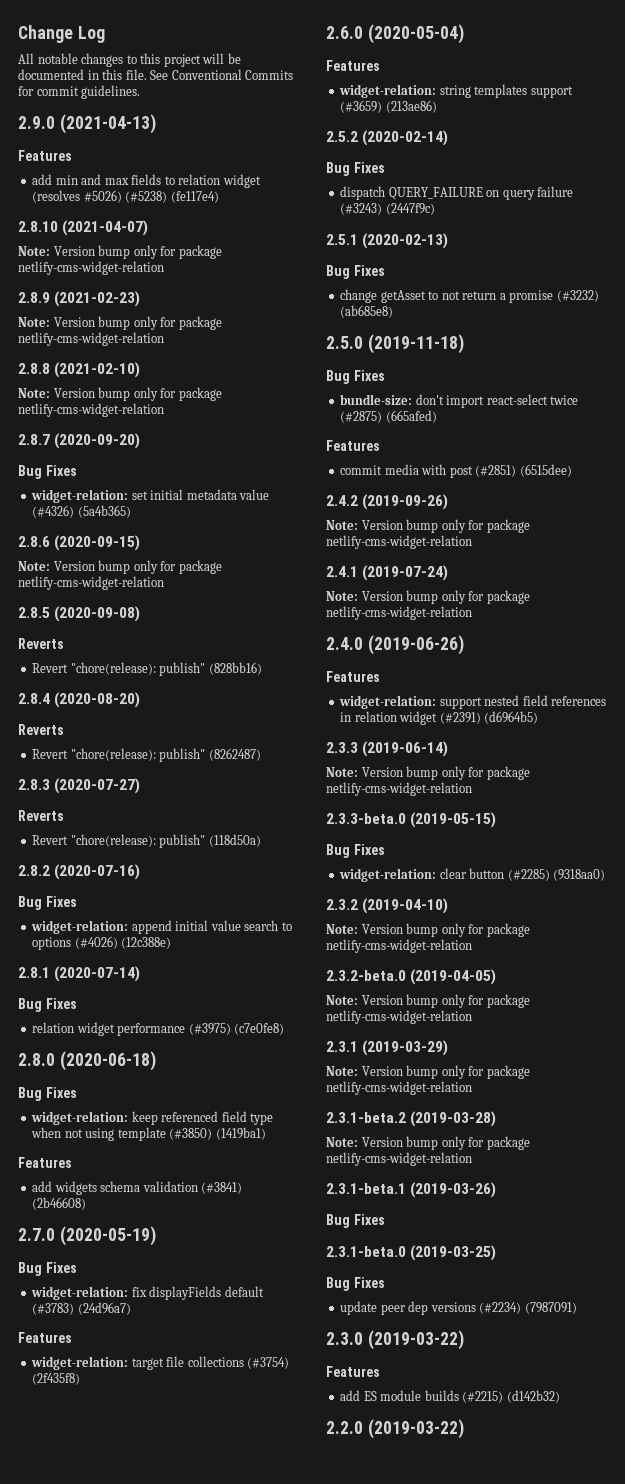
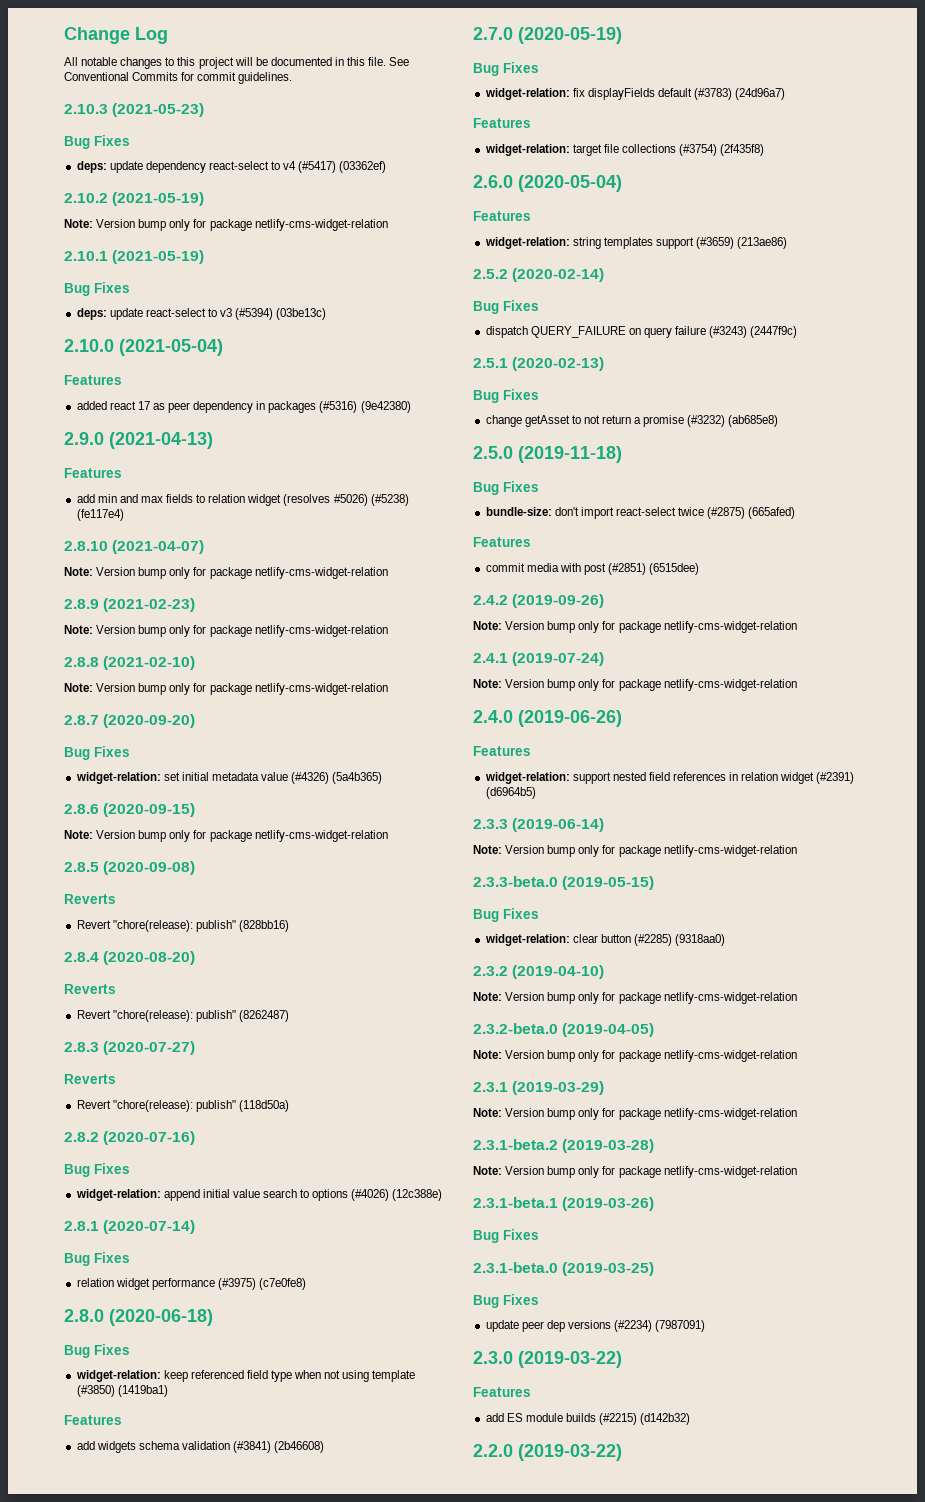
+ 2.10.3 (2021-05-23)
+ Bug Fixes
+ deps: update dependency react-select to v4 (#5417) (03362ef)
+ 2.10.2 (2021-05-19)
+ Note: Version bump only for package netlify-cms-widget-relation
+ 2.10.1 (2021-05-19)
+ Bug Fixes
+ deps: update react-select to v3 (#5394) (03be13c)
+ 2.10.0 (2021-05-04)
+ Features
+ added react 17 as peer dependency in packages (#5316) (9e42380)

